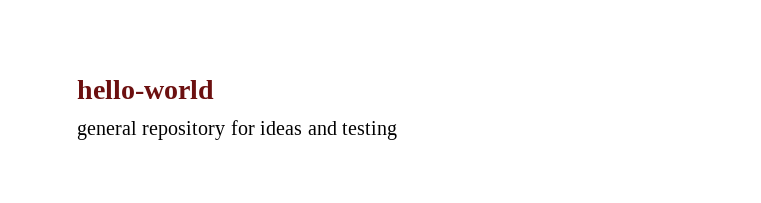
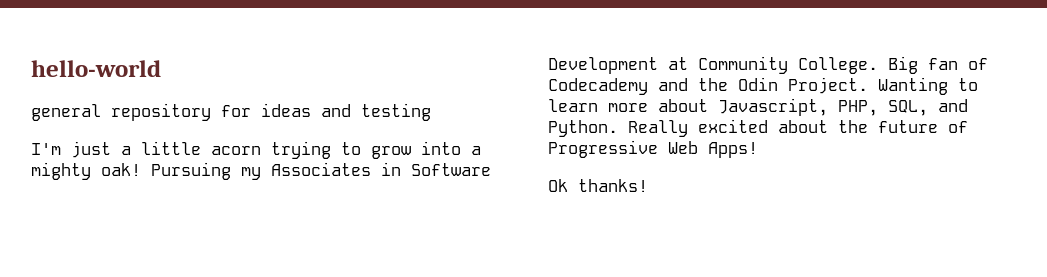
+ I'm just a little acorn trying to grow into a mighty oak! Pursuing my Associates in Software Development at Community College. Big fan of Codecademy and the Odin Project. Wanting to learn more about Javascript, PHP, SQL, and Python. Really excited about the future of Progressive Web Apps!
+ Ok thanks!

